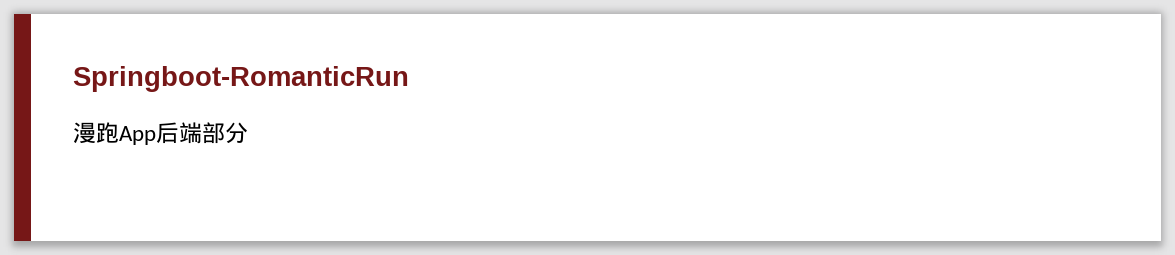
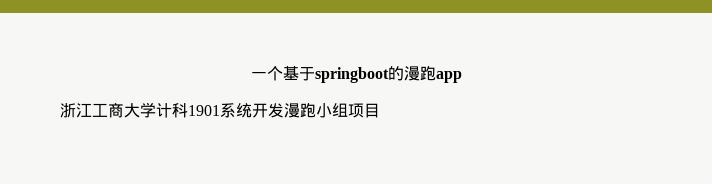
- Springboot-RomanticRun
- 漫跑App后端部分
+ 一个基于springboot的漫跑app
+ 浙江工商大学计科1901系统开发漫跑小组项目

